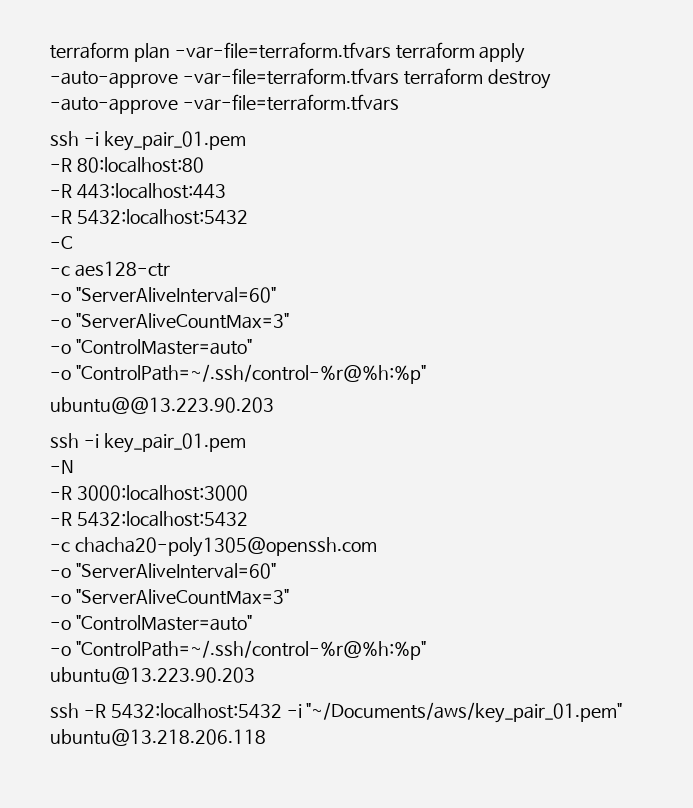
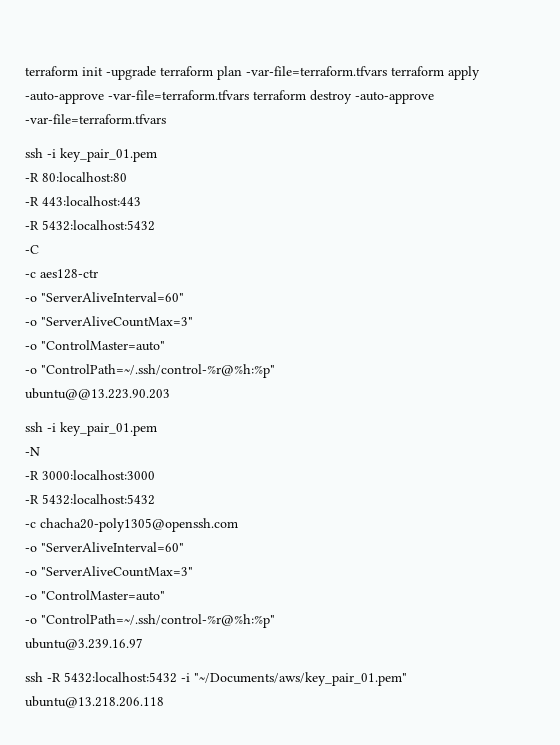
- terraform plan -var-file=terraform.tfvars terraform apply -auto-approve -var-file=terraform.tfvars terraform destroy -auto-approve -var-file=terraform.tfvars
+ terraform init -upgrade terraform plan -var-file=terraform.tfvars terraform apply -auto-approve -var-file=terraform.tfvars terraform destroy -auto-approve -var-file=terraform.tfvars
- ubuntu@13.223.90.203
+ ubuntu@3.239.16.97

